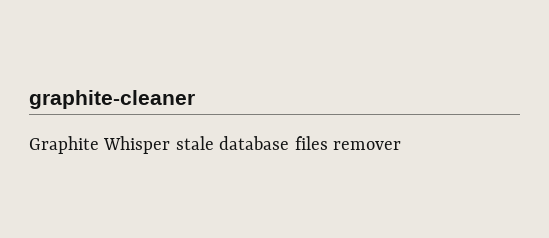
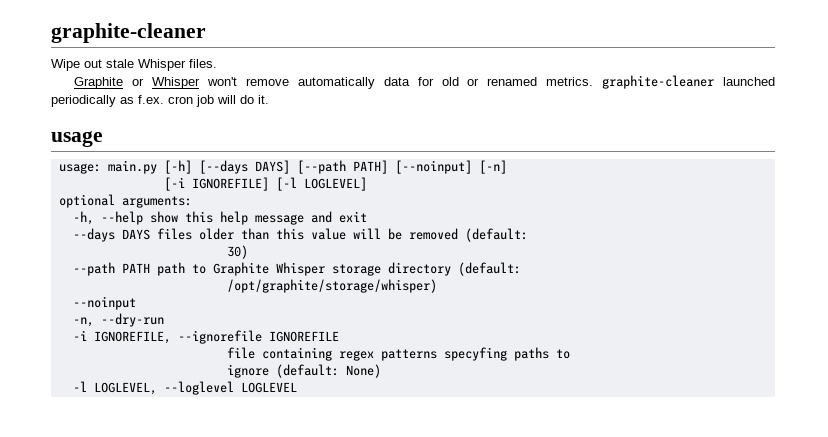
- Graphite Whisper stale database files remover
+ Wipe out stale Whisper files.
+ Graphite or Whisper won't remove automatically data for old or renamed metrics. graphite-cleaner launched periodically as f.ex. cron job will do it.
+ usage
+ usage: main.py [-h] [--days DAYS] [--path PATH] [--noinput] [-n]
+ [-i IGNOREFILE] [-l LOGLEVEL]
+ optional arguments:
+ -h, --help show this help message and exit
+ --days DAYS files older than this value will be removed (default:
+ 30)
+ --path PATH path to Graphite Whisper storage directory (default:
+ /opt/graphite/storage/whisper)
+ --noinput
+ -n, --dry-run
+ -i IGNOREFILE, --ignorefile IGNOREFILE
+ file containing regex patterns specyfing paths to
+ ignore (default: None)
+ -l LOGLEVEL, --loglevel LOGLEVEL

